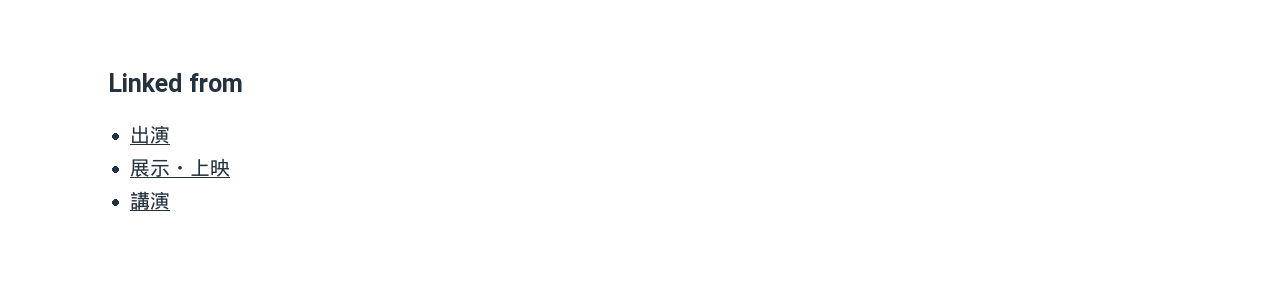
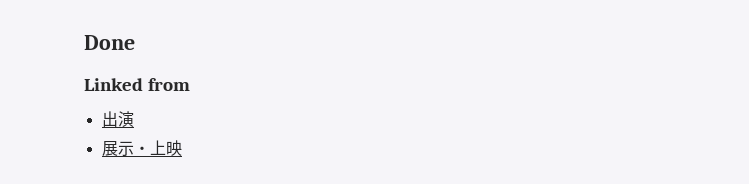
+ Done
- 講演

